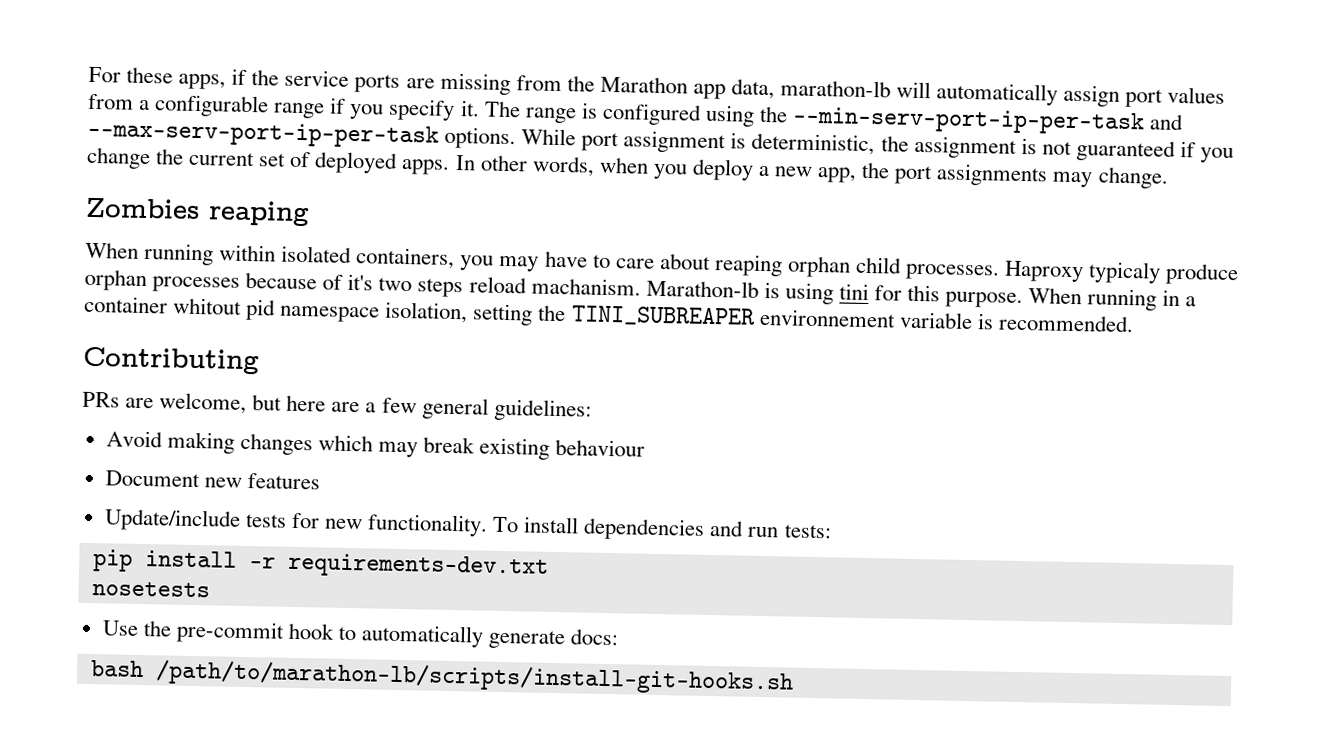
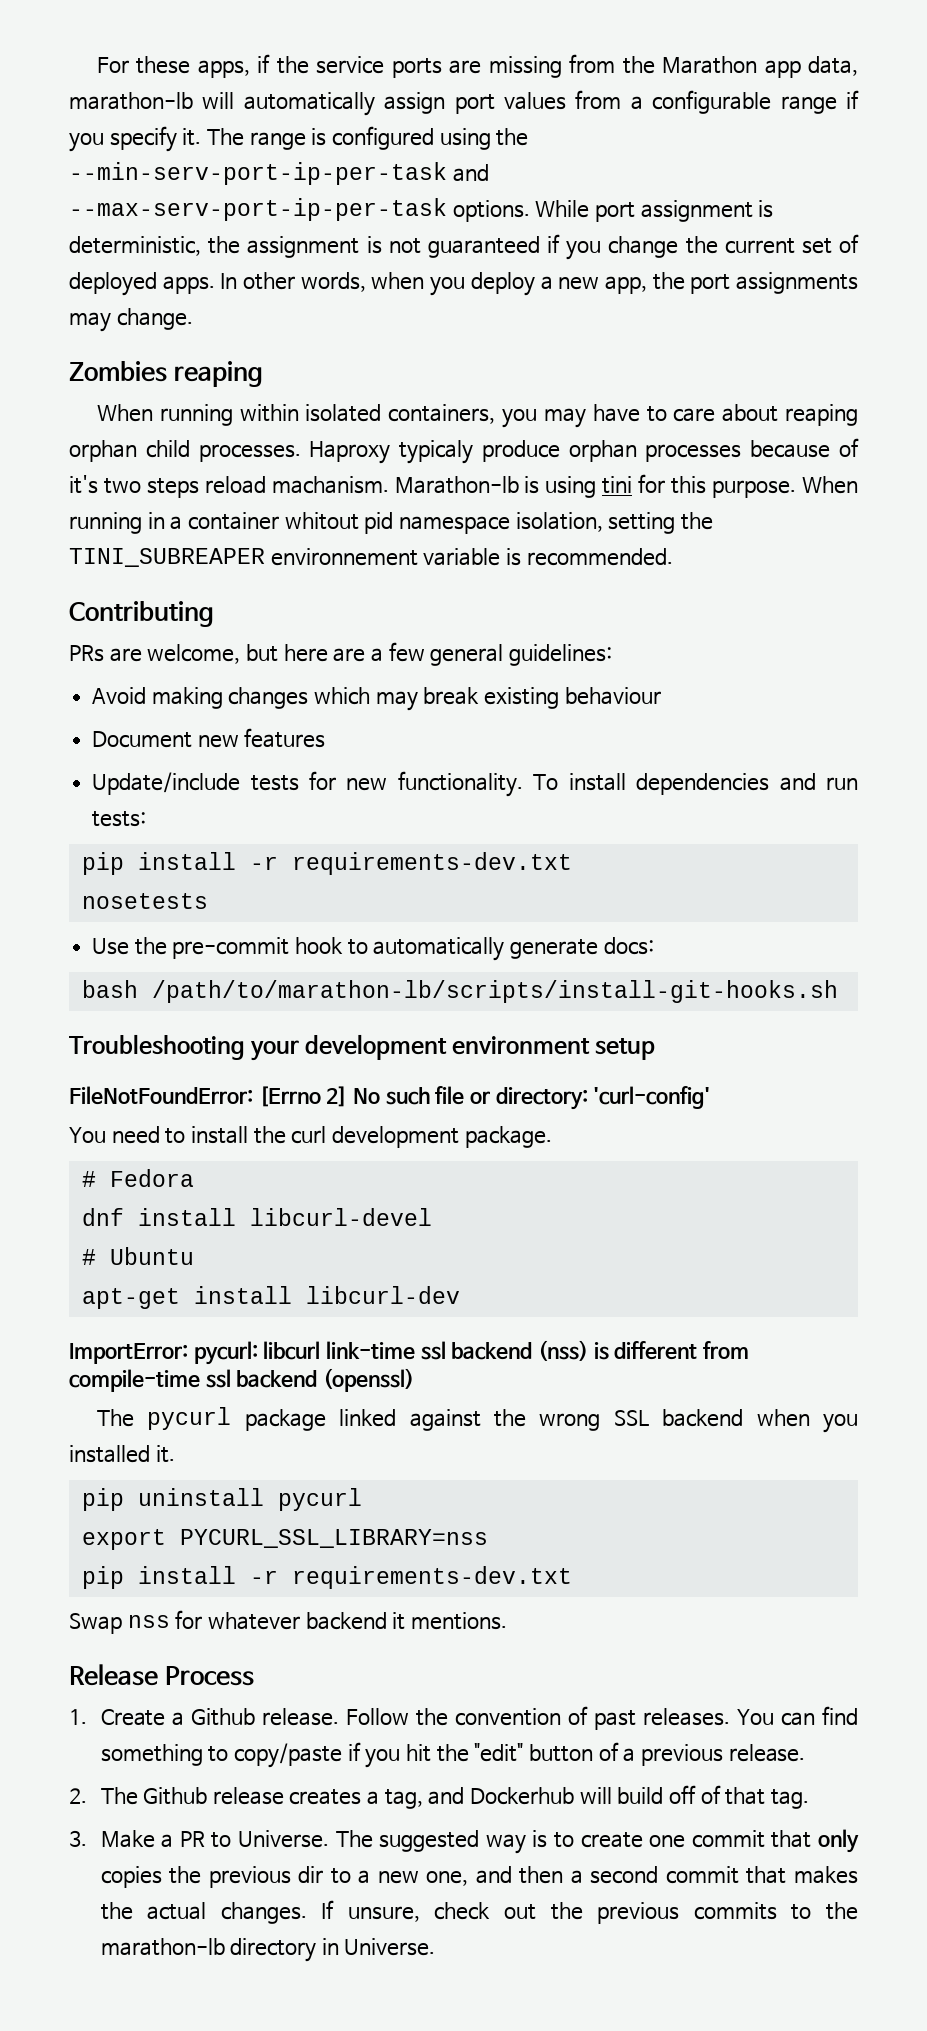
+ Troubleshooting your development environment setup
+ FileNotFoundError: [Errno 2] No such file or directory: 'curl-config'
+ You need to install the curl development package.
+ # Fedora
+ dnf install libcurl-devel
+ # Ubuntu
+ apt-get install libcurl-dev
+ ImportError: pycurl: libcurl link-time ssl backend (nss) is different from compile-time ssl backend (openssl)
+ The pycurl package linked against the wrong SSL backend when you installed it.
+ pip uninstall pycurl
+ export PYCURL_SSL_LIBRARY=nss
+ pip install -r requirements-dev.txt
+ Swap nss for whatever backend it mentions.
+ Release Process
+ 1. Create a Github release. Follow the convention of past releases. You can find something to copy/paste if you hit the "edit" button of a previous release.
+ 2. The Github release creates a tag, and Dockerhub will build off of that tag.
+ 3. Make a PR to Universe. The suggested way is to create one commit that only copies the previous dir to a new one, and then a second commit that makes the actual changes. If unsure, check out the previous commits to the marathon-lb directory in Universe.

